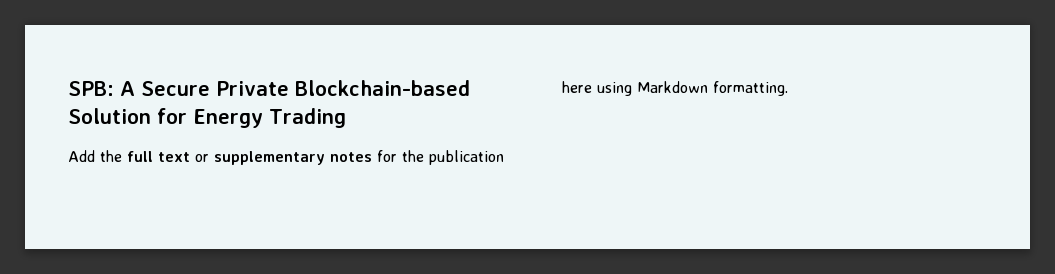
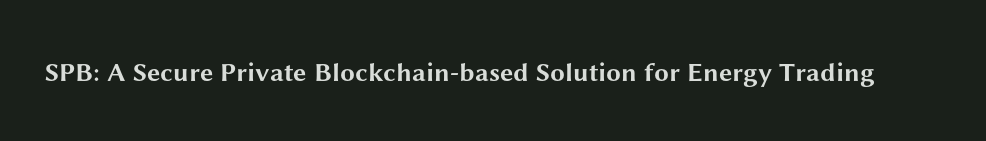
- Add the full text or supplementary notes for the publication here using Markdown formatting.

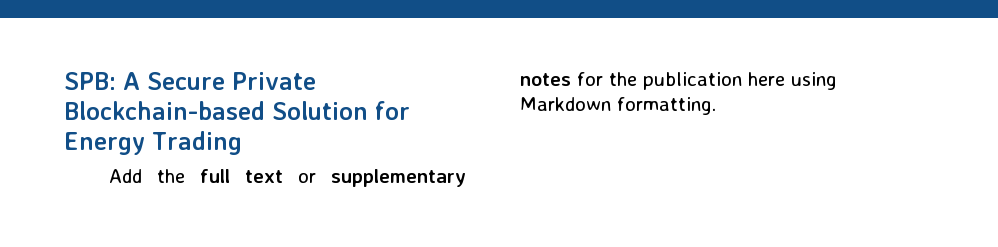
+ Add the full text or supplementary notes for the publication here using Markdown formatting.

